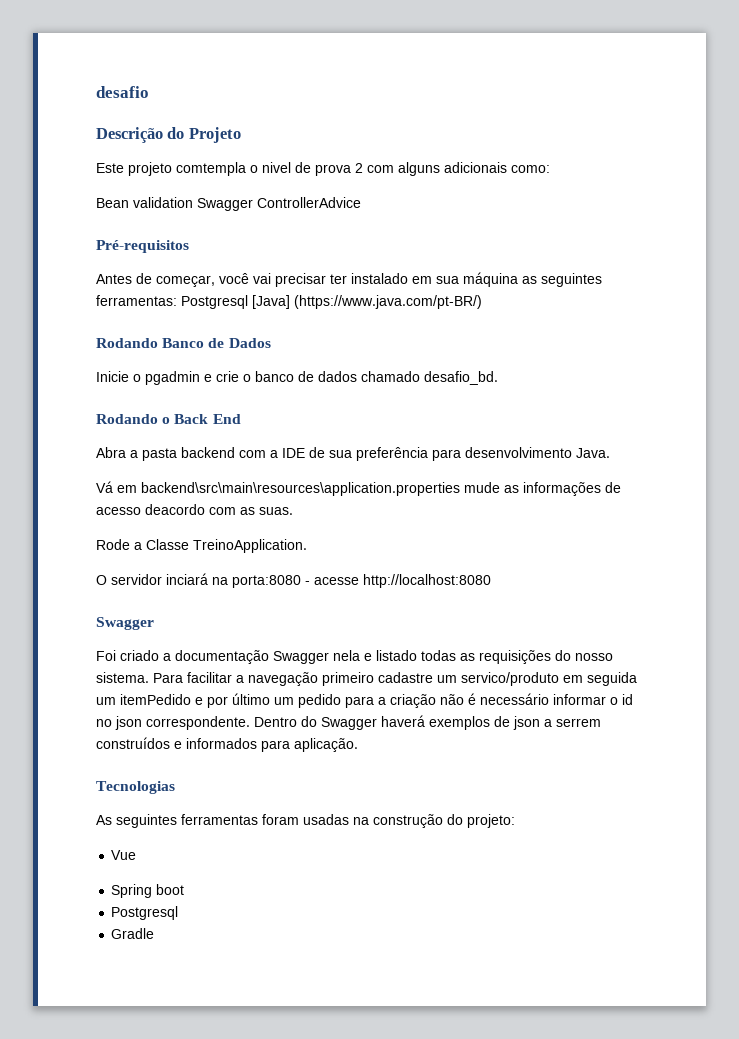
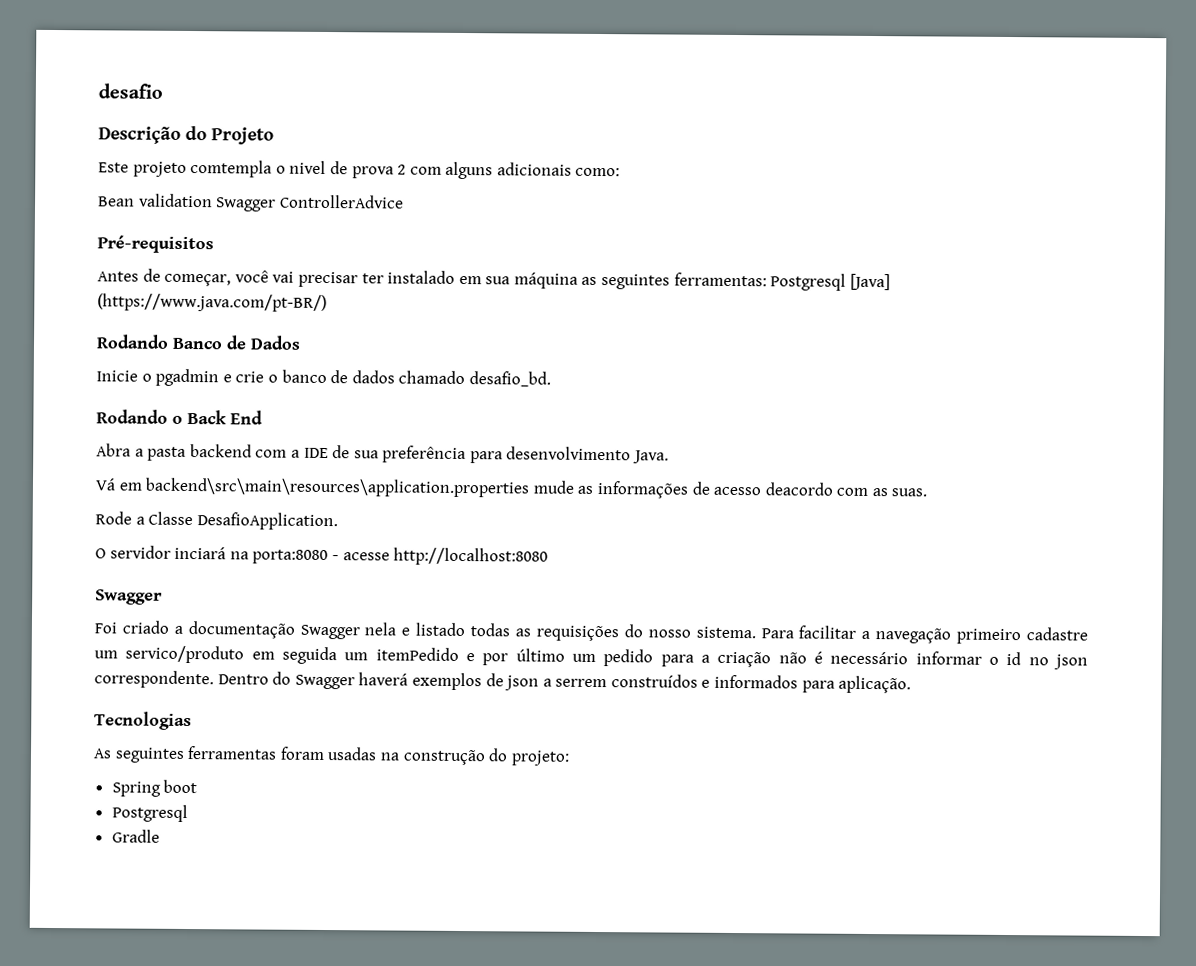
- Rode a Classe TreinoApplication.
+ Rode a Classe DesafioApplication.
- Vue

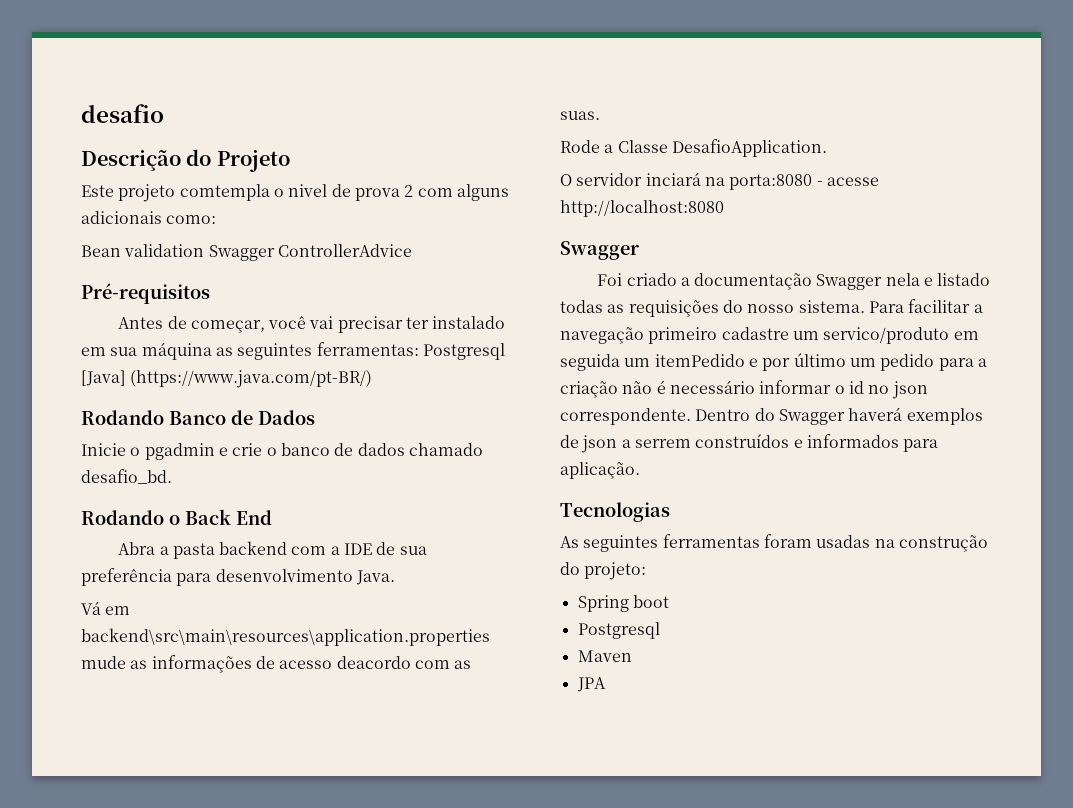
- Gradle
+ Maven
+ JPA

